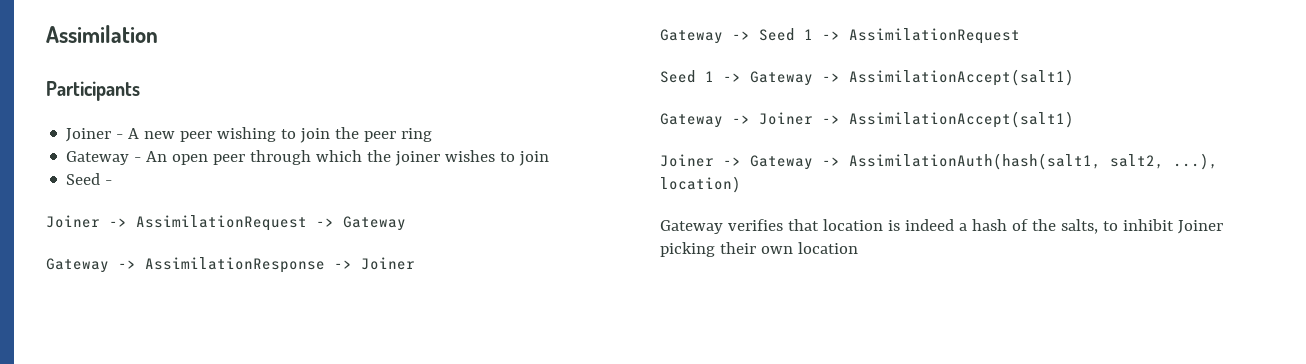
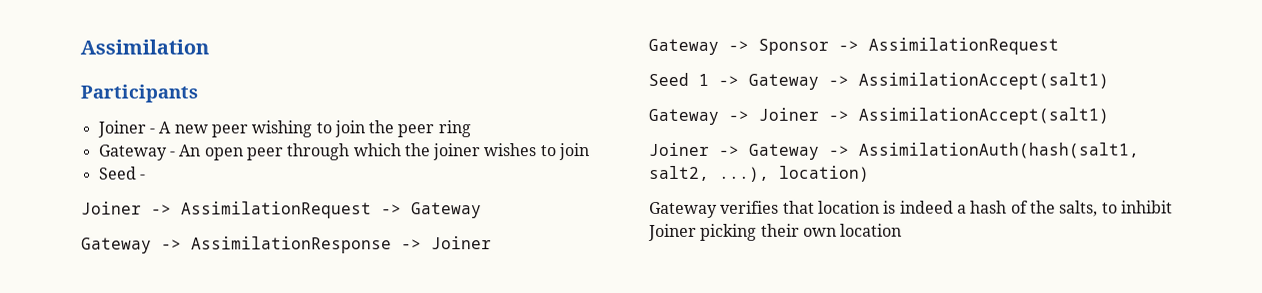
- Gateway -> Seed 1 -> AssimilationRequest
+ Gateway -> Sponsor -> AssimilationRequest

